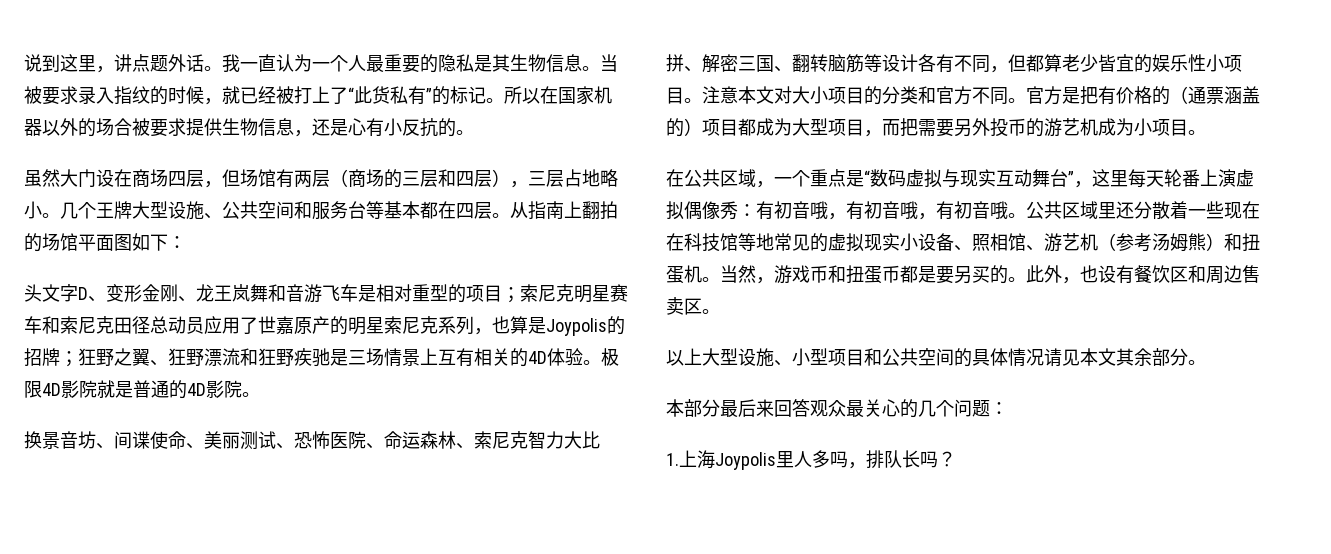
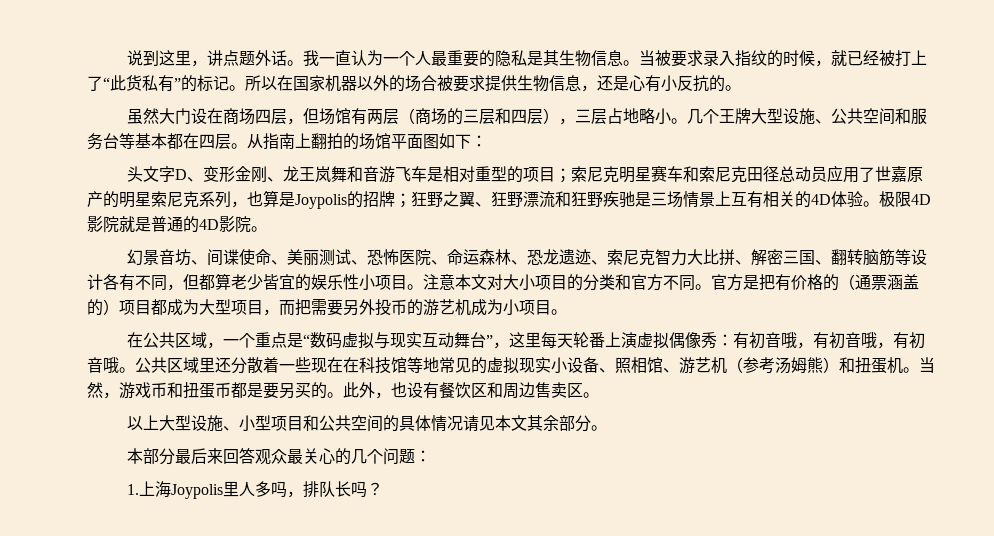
- 换景音坊、间谍使命、美丽测试、恐怖医院、命运森林、索尼克智力大比拼、解密三国、翻转脑筋等设计各有不同，但都算老少皆宜的娱乐性小项目。
+ 幻景音坊、间谍使命、美丽测试、恐怖医院、命运森林、恐龙遗迹、索尼克智力大比拼、解密三国、翻转脑筋等设计各有不同，但都算老少皆宜的娱乐性小项目。

